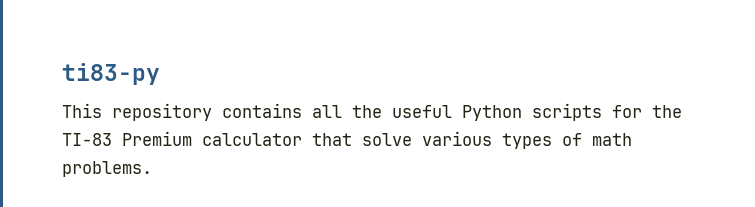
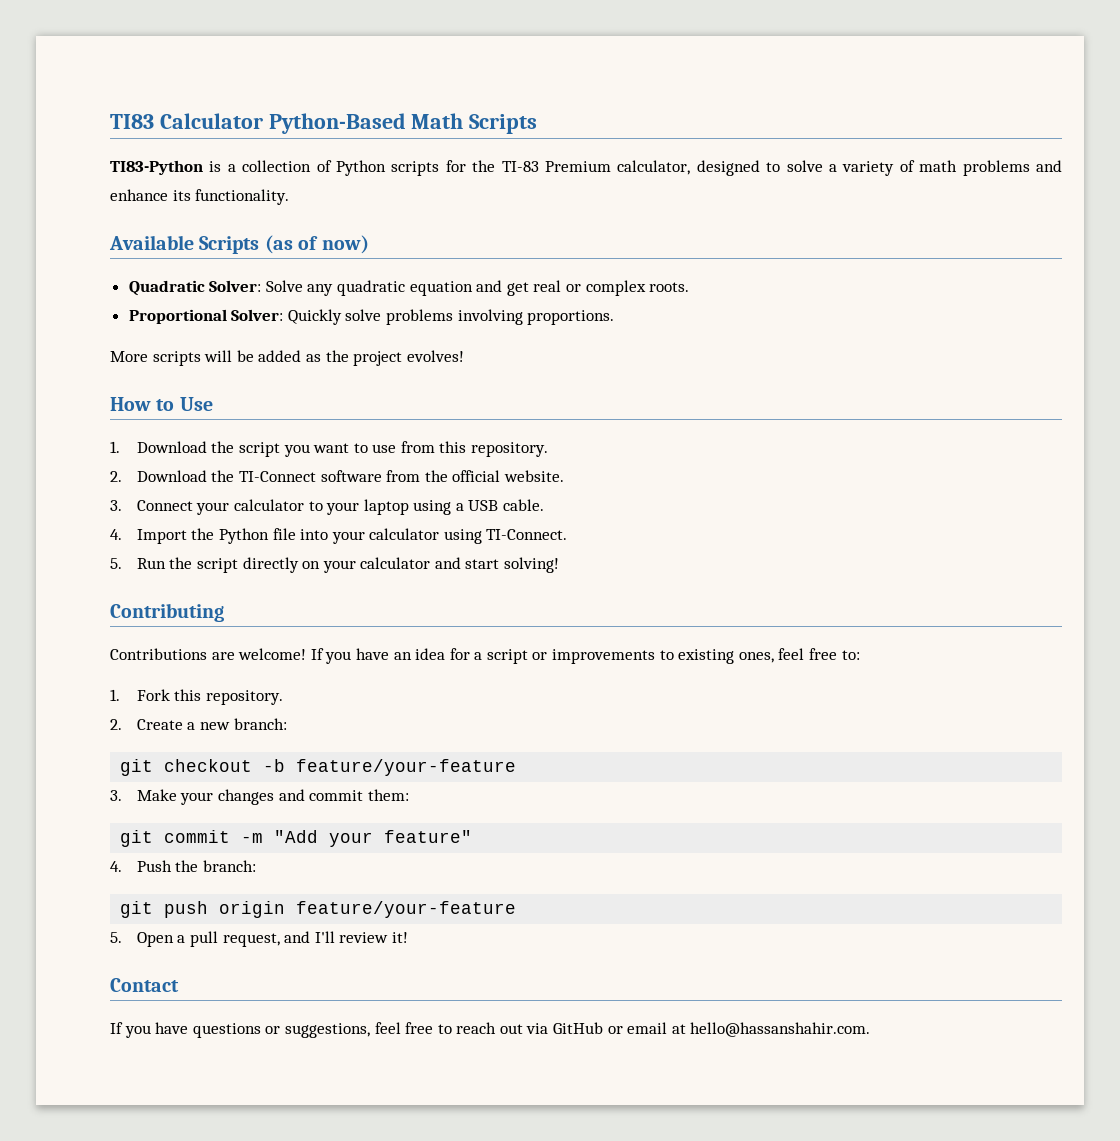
- ti83-py
- This repository contains all the useful Python scripts for the TI-83 Premium calculator that solve various types of math problems.
+ TI83 Calculator Python-Based Math Scripts
+ TI83-Python is a collection of Python scripts for the TI-83 Premium calculator, designed to solve a variety of math problems and enhance its functionality.
+ Available Scripts (as of now)
+ Quadratic Solver: Solve any quadratic equation and get real or complex roots.
+ Proportional Solver: Quickly solve problems involving proportions.
+ More scripts will be added as the project evolves!
+ How to Use
+ 1. Download the script you want to use from this repository.
+ 2. Download the TI-Connect software from the official website.
+ 3. Connect your calculator to your laptop using a USB cable.
+ 4. Import the Python file into your calculator using TI-Connect.
+ 5. Run the script directly on your calculator and start solving!
+ Contributing
+ Contributions are welcome! If you have an idea for a script or improvements to existing ones, feel free to:
+ 1. Fork this repository.
+ 2. Create a new branch:
+ git checkout -b feature/your-feature
+ 3. Make your changes and commit them:
+ git commit -m "Add your feature"
+ 4. Push the branch:
+ git push origin feature/your-feature
+ 5. Open a pull request, and I'll review it!
+ Contact
+ If you have questions or suggestions, feel free to reach out via GitHub or email at hello@hassanshahir.com.

